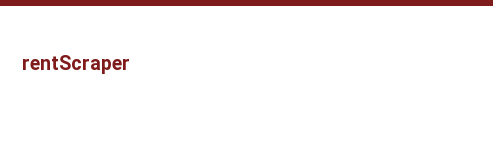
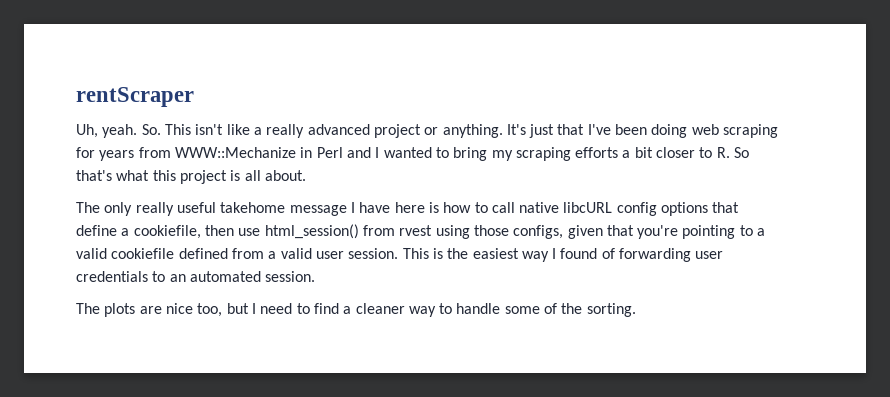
+ Uh, yeah. So. This isn't like a really advanced project or anything. It's just that I've been doing web scraping for years from WWW::Mechanize in Perl and I wanted to bring my scraping efforts a bit closer to R. So that's what this project is all about.
+ The only really useful takehome message I have here is how to call native libcURL config options that define a cookiefile, then use html_session() from rvest using those configs, given that you're pointing to a valid cookiefile defined from a valid user session. This is the easiest way I found of forwarding user credentials to an automated session.
+ The plots are nice too, but I need to find a cleaner way to handle some of the sorting.

